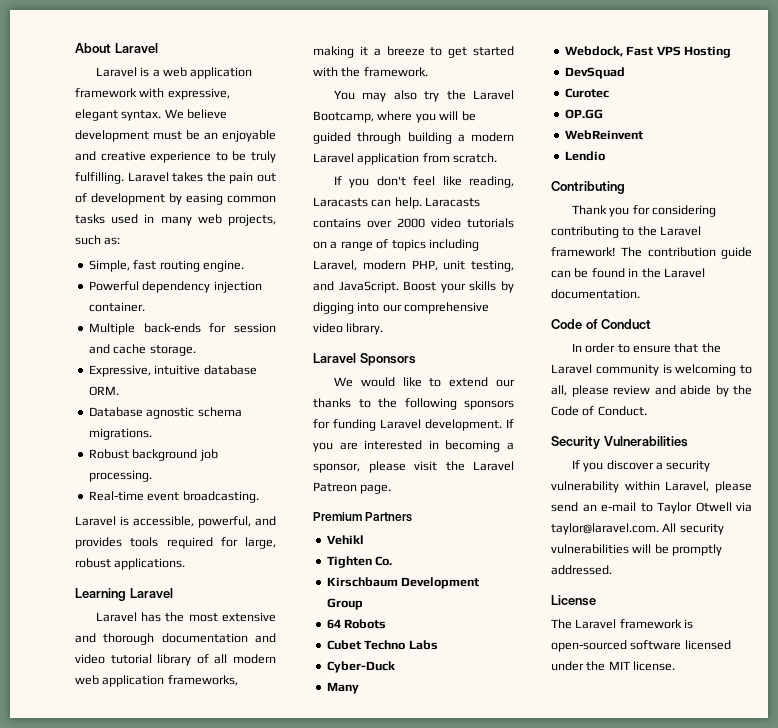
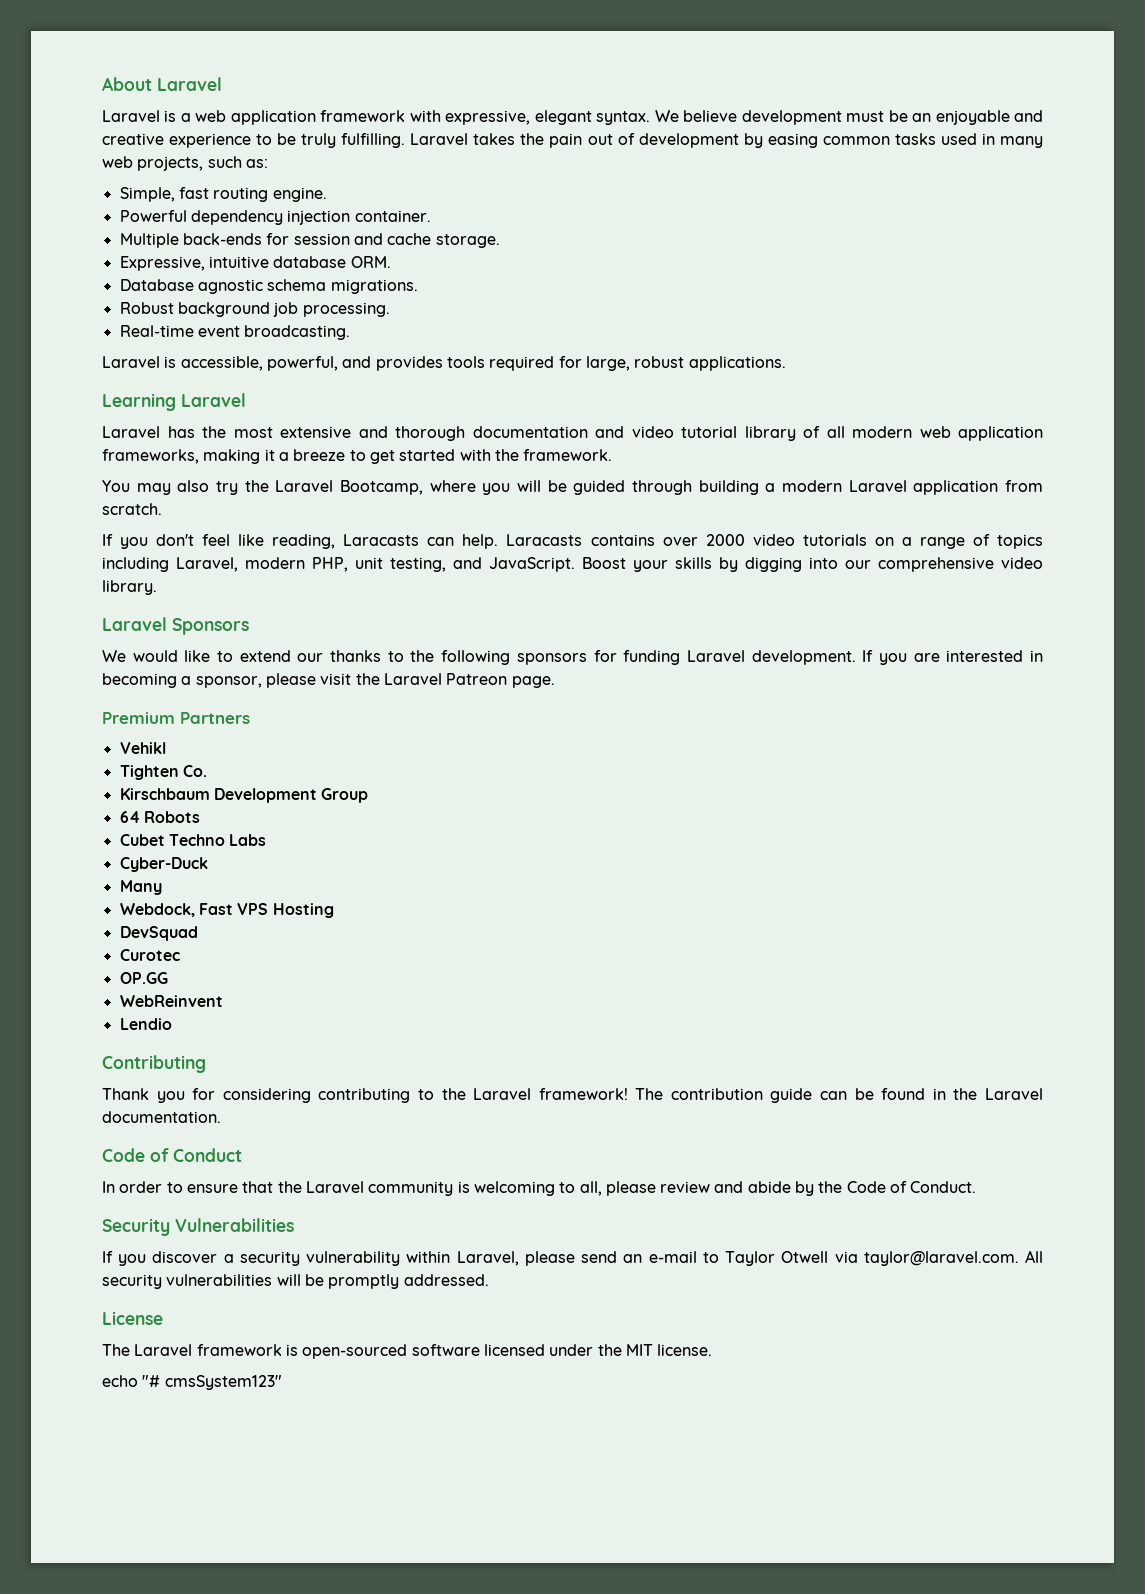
+ echo "# cmsSystem123"

